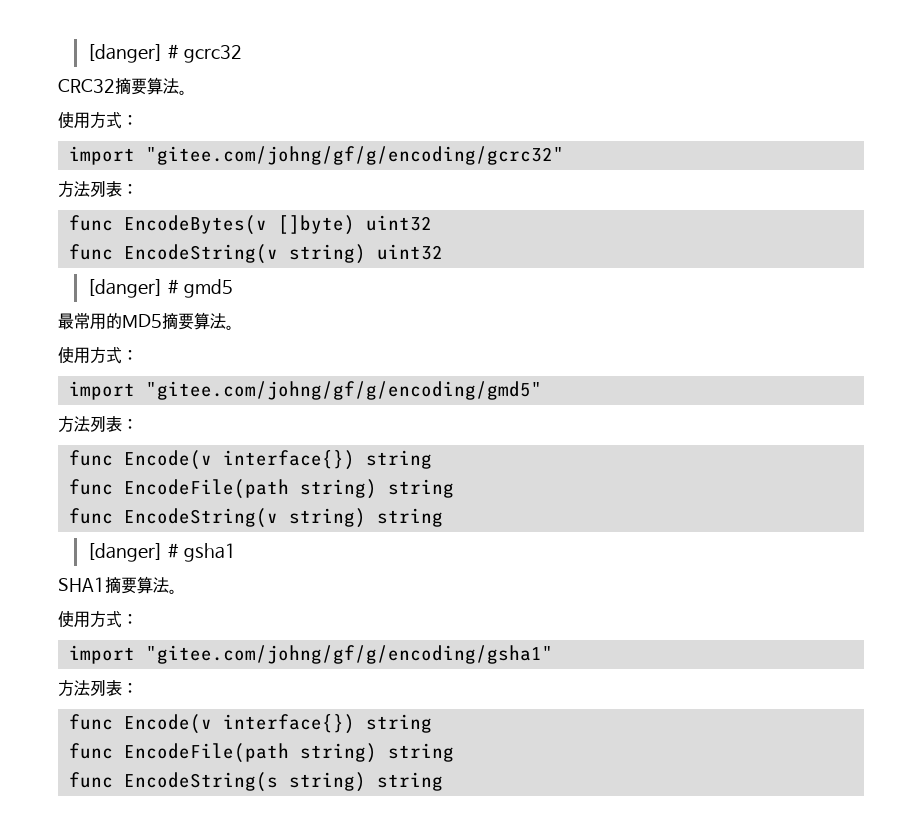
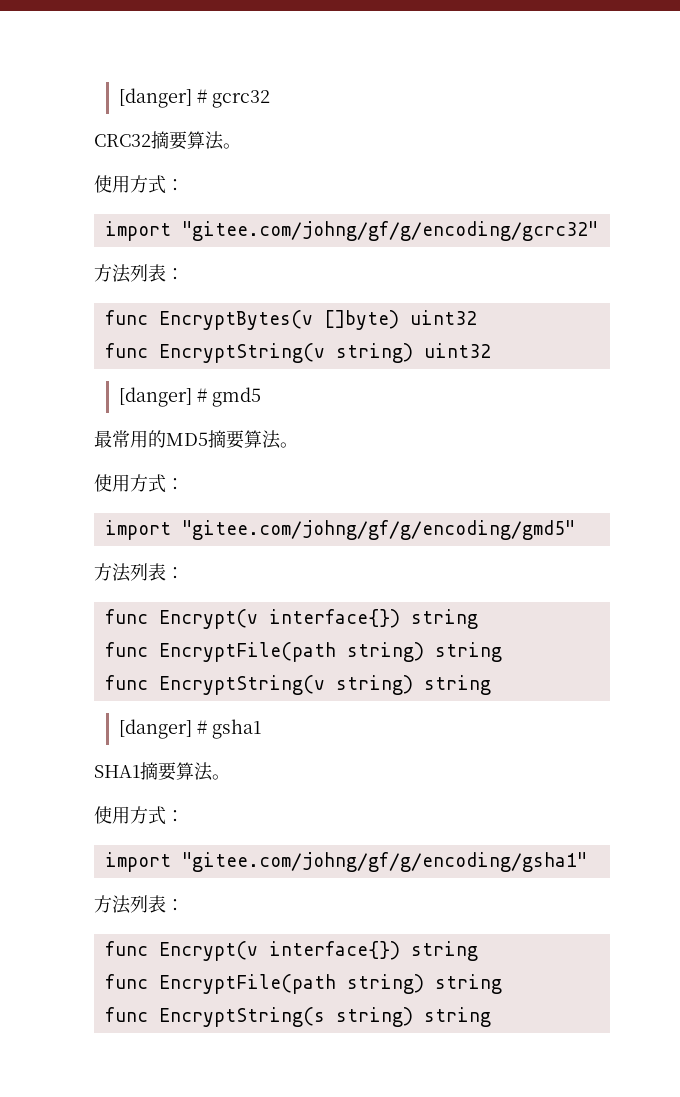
- func EncodeBytes(v []byte) uint32
+ func EncryptBytes(v []byte) uint32
- func EncodeString(v string) uint32
+ func EncryptString(v string) uint32
  import "gitee.com/johng/gf/g/encoding/gmd5"
  方法列表：
- func Encode(v interface{}) string
- func EncodeFile(path string) string
- func EncodeString(v string) string
+ func Encrypt(v interface{}) string
+ func EncryptFile(path string) string
+ func EncryptString(v string) string
  import "gitee.com/johng/gf/g/encoding/gsha1"
  方法列表：
- func Encode(v interface{}) string
- func EncodeFile(path string) string
- func EncodeString(s string) string
+ func Encrypt(v interface{}) string
+ func EncryptFile(path string) string
+ func EncryptString(s string) string

